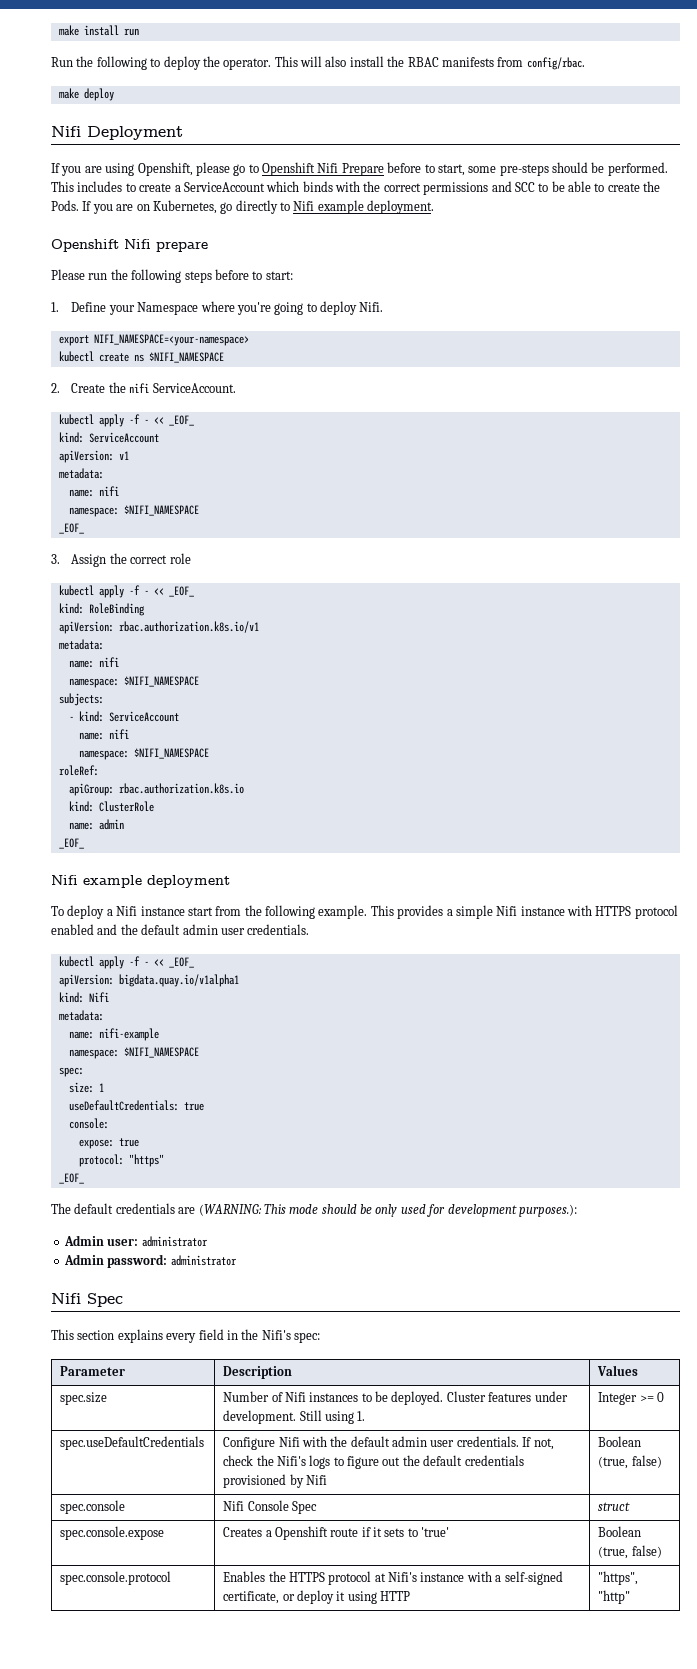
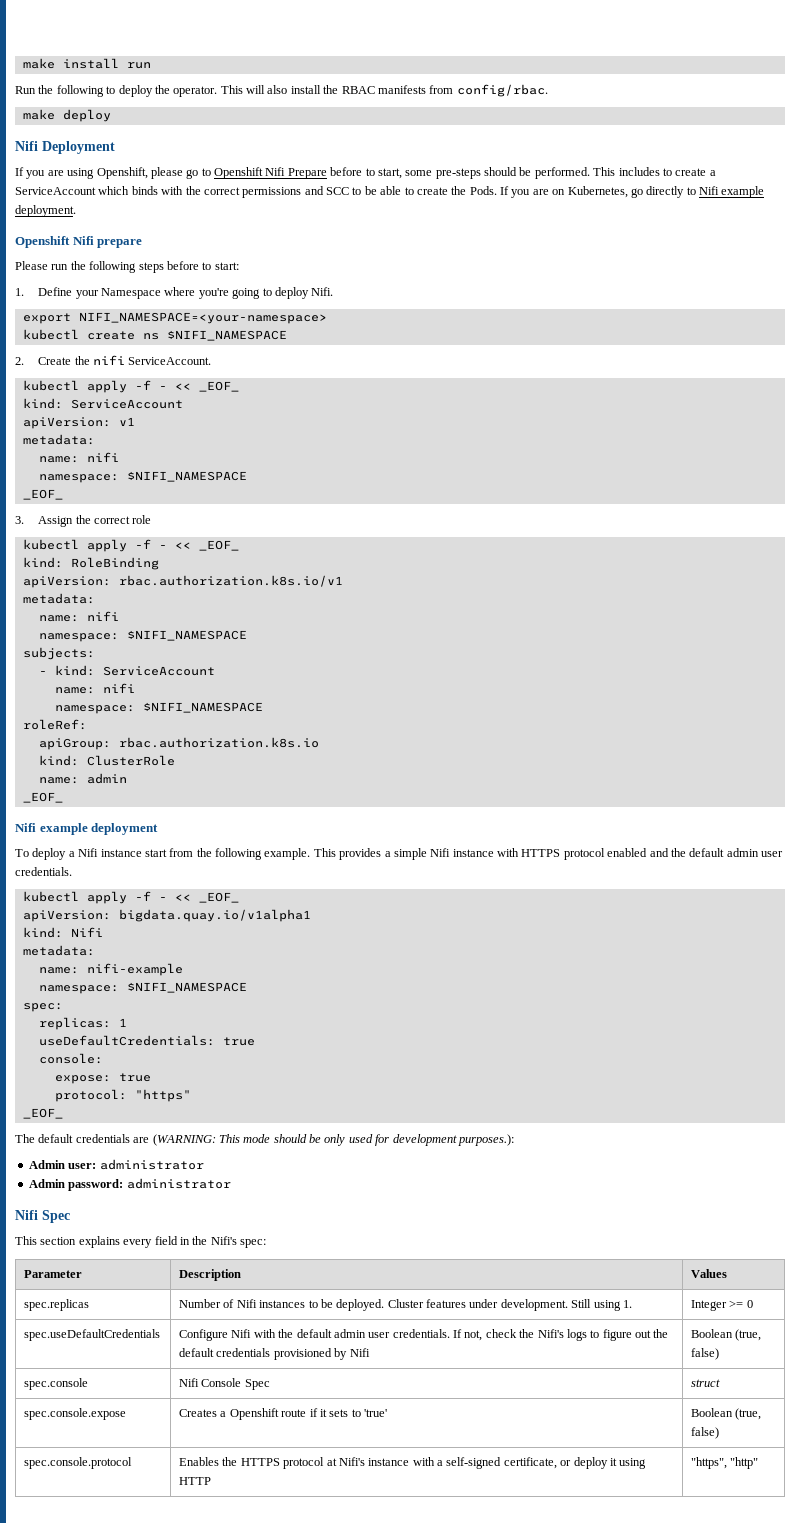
- size: 1
+ replicas: 1
- spec.size | Number of Nifi instances to be deployed. Cluster features under development. Still using 1. | Integer >= 0
+ spec.replicas | Number of Nifi instances to be deployed. Cluster features under development. Still using 1. | Integer >= 0

